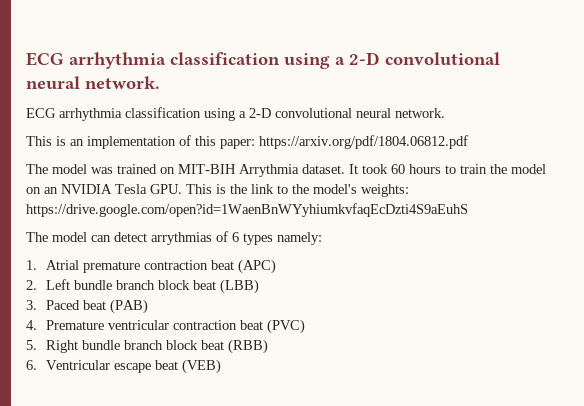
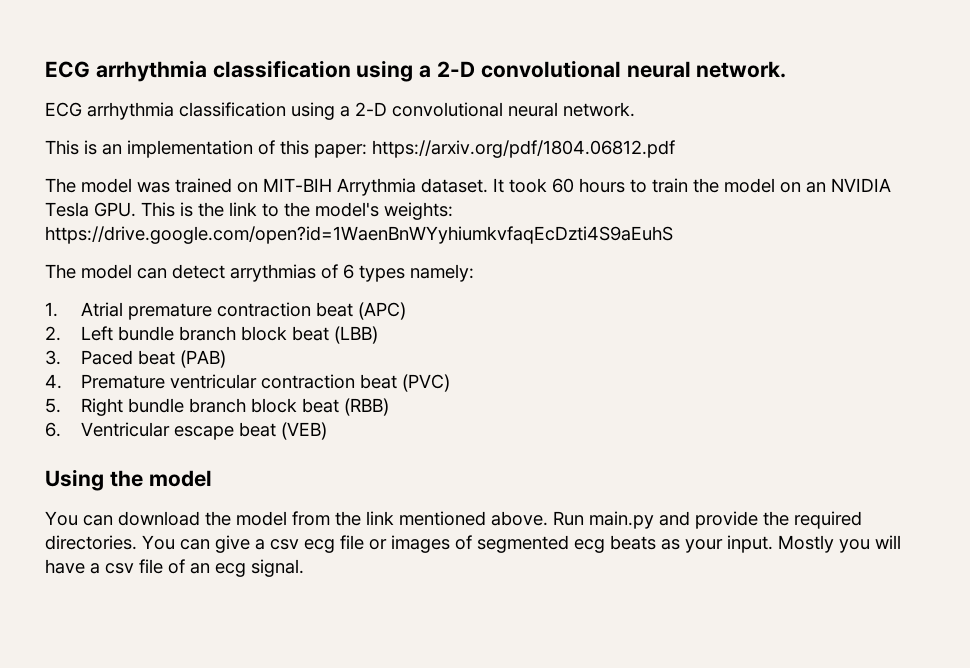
+ Using the model
+ You can download the model from the link mentioned above. Run main.py and provide the required directories. You can give a csv ecg file or images of segmented ecg beats as your input. Mostly you will have a csv file of an ecg signal.

